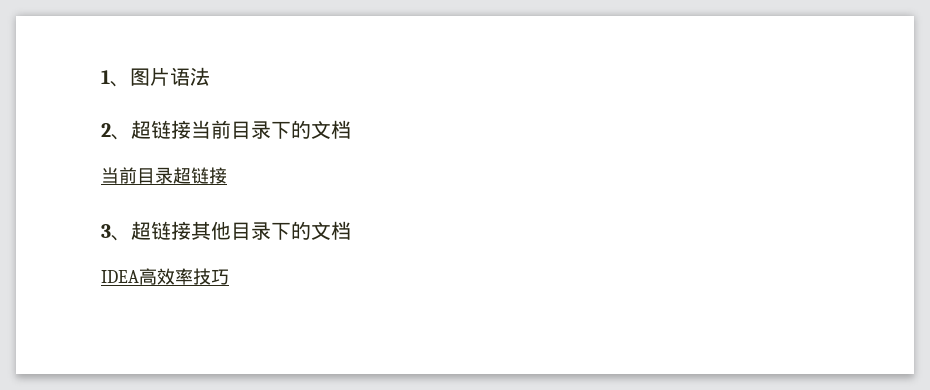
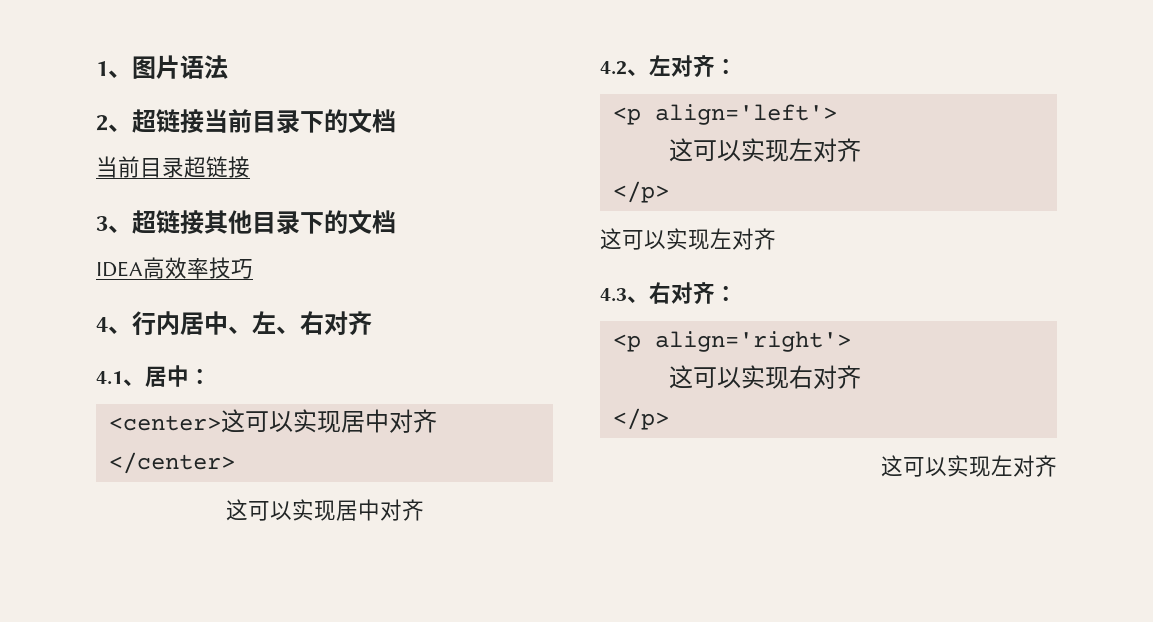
+ 4、行内居中、左、右对齐
+ 4.1、居中：
+ <center>这可以实现居中对齐</center>
+ 这可以实现居中对齐
+ 4.2、左对齐：
+ <p align='left'>
+ 这可以实现左对齐
+ </p>
+ 这可以实现左对齐
+ 4.3、右对齐：
+ <p align='right'>
+ 这可以实现右对齐
+ </p>
+ 这可以实现左对齐

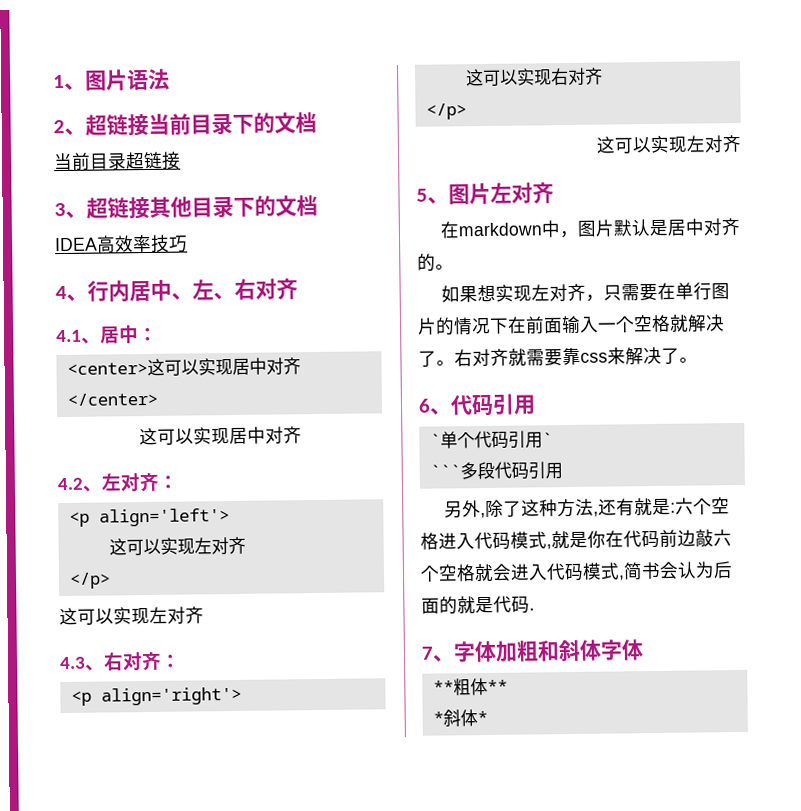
+ 5、图片左对齐
+ 在markdown中，图片默认是居中对齐的。
+ 如果想实现左对齐，只需要在单行图片的情况下在前面输入一个空格就解决了。右对齐就需要靠css来解决了。
+ 6、代码引用
+ `单个代码引用`
+ ```多段代码引用
+ 另外,除了这种方法,还有就是:六个空格进入代码模式,就是你在代码前边敲六个空格就会进入代码模式,简书会认为后面的就是代码.
+ 7、字体加粗和斜体字体
+ **粗体**
+ *斜体*

